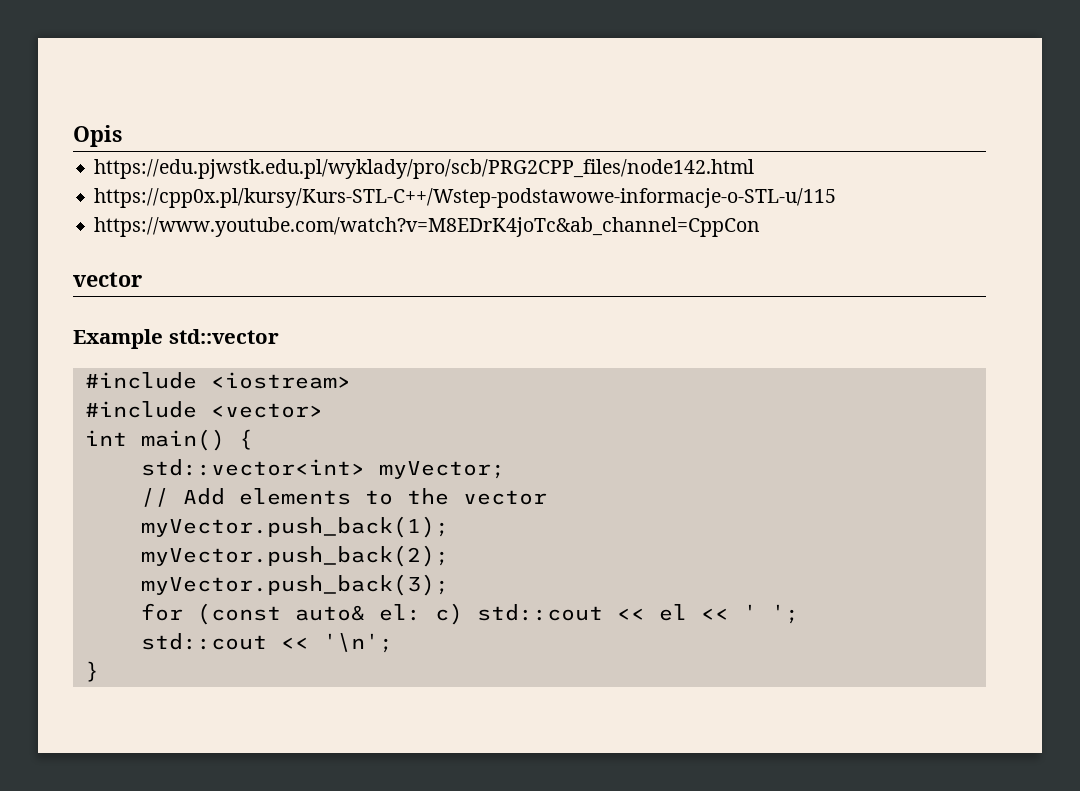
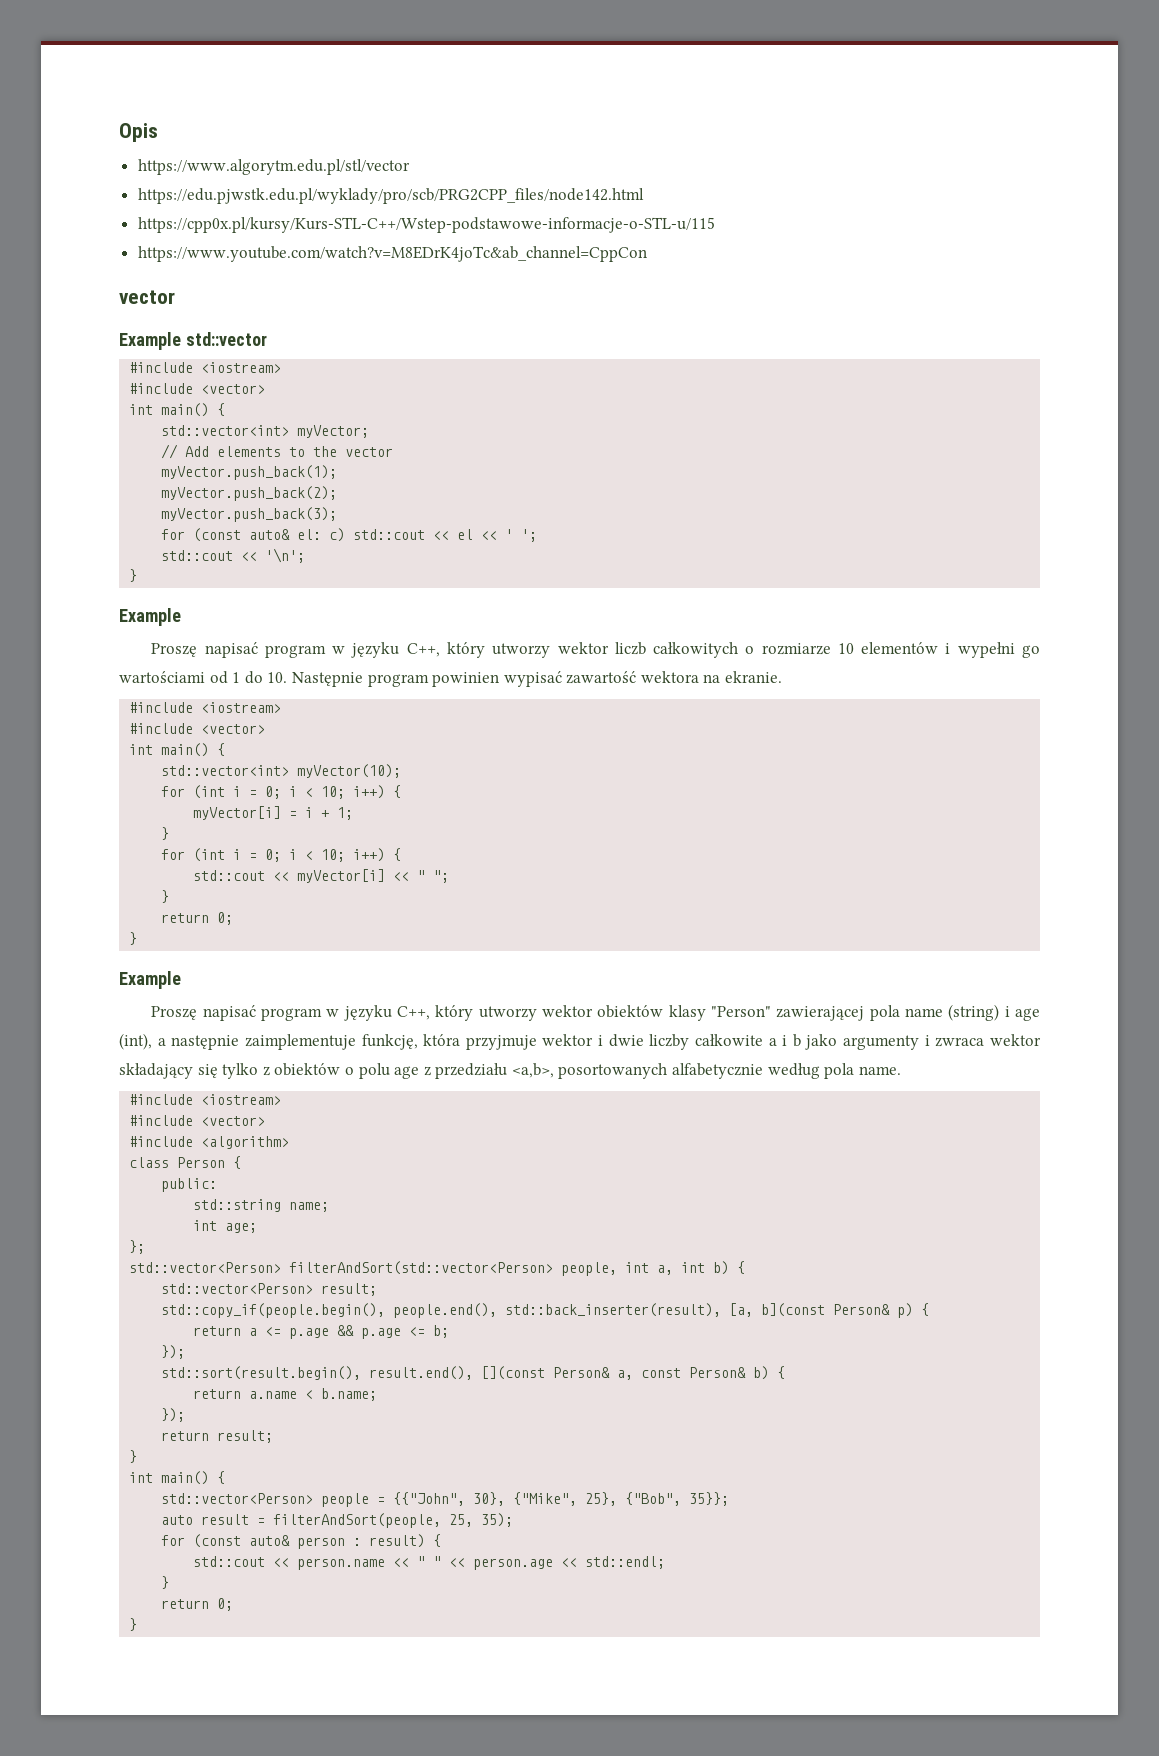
+ https://www.algorytm.edu.pl/stl/vector
  std::cout << '\n';
+ }
+ Example
+ Proszę napisać program w języku C++, który utworzy wektor liczb całkowitych o rozmiarze 10 elementów i wypełni go wartościami od 1 do 10. Następnie program powinien wypisać zawartość wektora na ekranie.
+ #include <iostream>
+ #include <vector>
+ int main() {
+ std::vector<int> myVector(10);
+ for (int i = 0; i < 10; i++) {
+ myVector[i] = i + 1;
+ }
+ for (int i = 0; i < 10; i++) {
+ std::cout << myVector[i] << " ";
+ }
+ return 0;
+ }
+ Example
+ Proszę napisać program w języku C++, który utworzy wektor obiektów klasy "Person" zawierającej pola name (string) i age (int), a następnie zaimplementuje funkcję, która przyjmuje wektor i dwie liczby całkowite a i b jako argumenty i zwraca wektor składający się tylko z obiektów o polu age z przedziału <a,b>, posortowanych alfabetycznie według pola name.
+ #include <iostream>
+ #include <vector>
+ #include <algorithm>
+ class Person {
+ public:
+ std::string name;
+ int age;
+ };
+ std::vector<Person> filterAndSort(std::vector<Person> people, int a, int b) {
+ std::vector<Person> result;
+ std::copy_if(people.begin(), people.end(), std::back_inserter(result), [a, b](const Person& p) {
+ return a <= p.age && p.age <= b;
+ });
+ std::sort(result.begin(), result.end(), [](const Person& a, const Person& b) {
+ return a.name < b.name;
+ });
+ return result;
+ }
+ int main() {
+ std::vector<Person> people = {{"John", 30}, {"Mike", 25}, {"Bob", 35}};
+ auto result = filterAndSort(people, 25, 35);
+ for (const auto& person : result) {
+ std::cout << person.name << " " << person.age << std::endl;
+ }
+ return 0;

